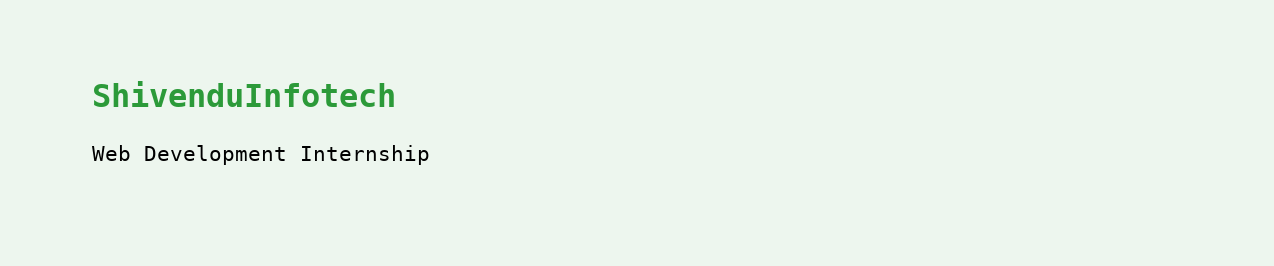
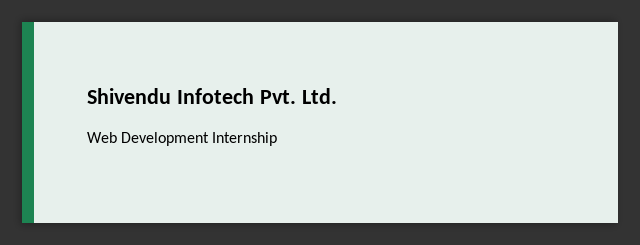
- ShivenduInfotech
+ Shivendu Infotech Pvt. Ltd.

